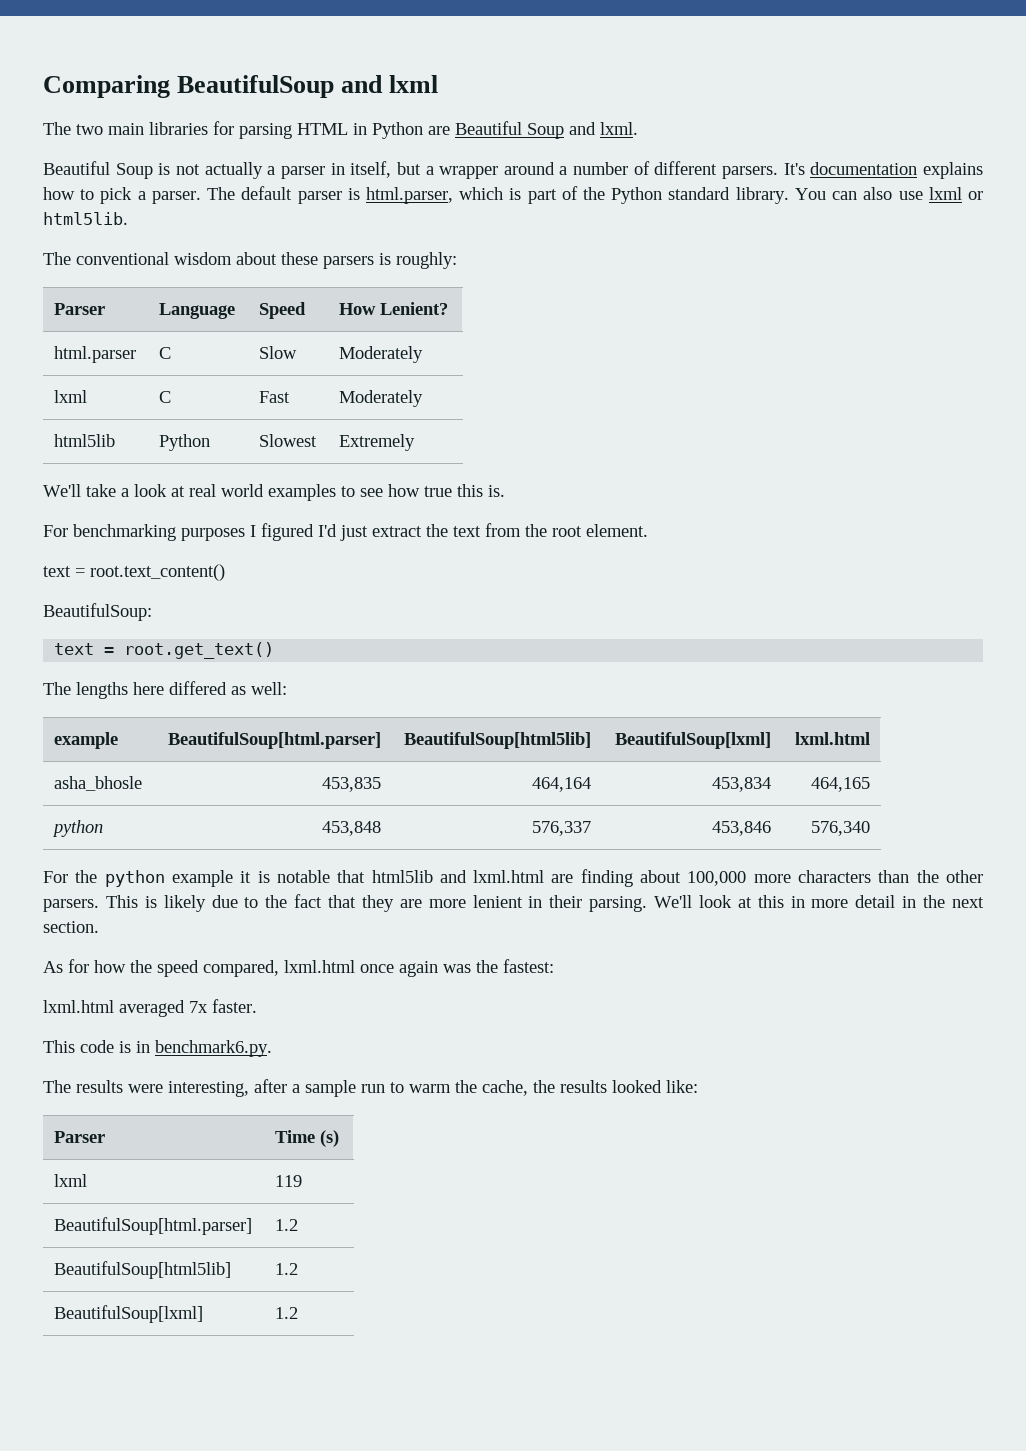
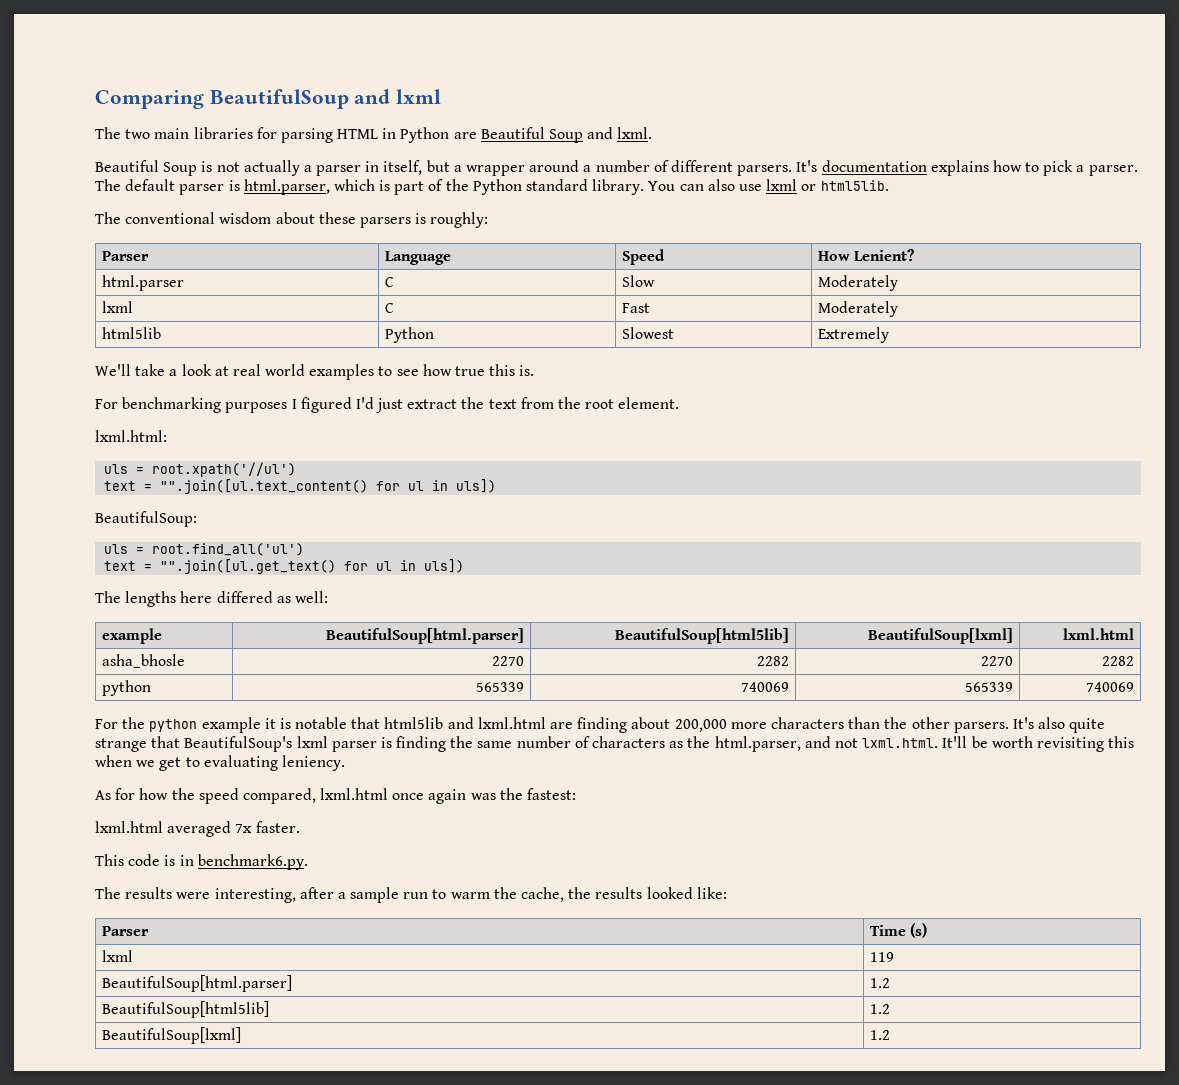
- text = root.text_content()
+ lxml.html:
+ uls = root.xpath('//ul')
+ text = "".join([ul.text_content() for ul in uls])
  BeautifulSoup:
- text = root.get_text()
+ uls = root.find_all('ul')
+ text = "".join([ul.get_text() for ul in uls])
- asha_bhosle | 453,835 | 464,164 | 453,834 | 464,165
- python | 453,848 | 576,337 | 453,846 | 576,340
+ asha_bhosle | 2270 | 2282 | 2270 | 2282
+ python | 565339 | 740069 | 565339 | 740069
- For the python example it is notable that html5lib and lxml.html are finding about 100,000 more characters than the other parsers.
+ For the python example it is notable that html5lib and lxml.html are finding about 200,000 more characters than the other parsers.
- This is likely due to the fact that they are more lenient in their parsing. We'll look at this in more detail in the next section.
+ It's also quite strange that BeautifulSoup's lxml parser is finding the same number of characters as the html.parser, and not lxml.html. It'll be worth revisiting this when we get to evaluating leniency.

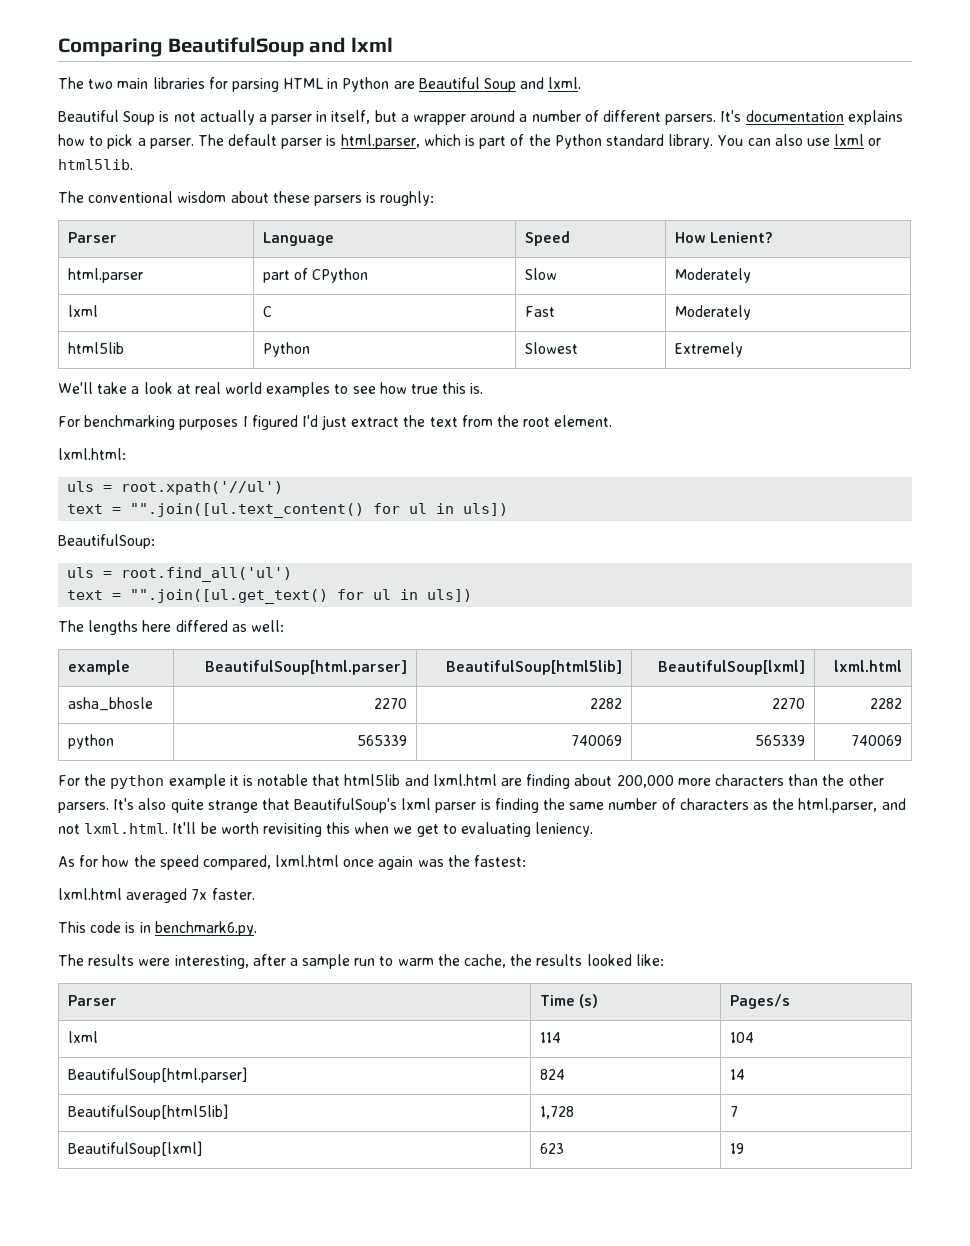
- html.parser | C | Slow | Moderately
+ html.parser | part of CPython | Slow | Moderately
- Parser | Time (s)
- lxml | 119
- BeautifulSoup[html.parser] | 1.2
- BeautifulSoup[html5lib] | 1.2
- BeautifulSoup[lxml] | 1.2
+ Parser | Time (s) | Pages/s
+ lxml | 114 | 104
+ BeautifulSoup[html.parser] | 824 | 14
+ BeautifulSoup[html5lib] | 1,728 | 7
+ BeautifulSoup[lxml] | 623 | 19

